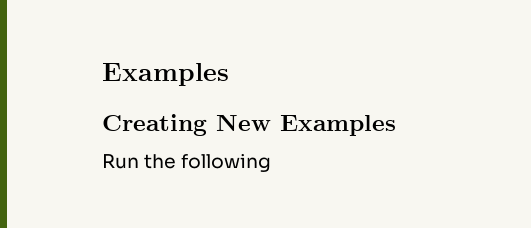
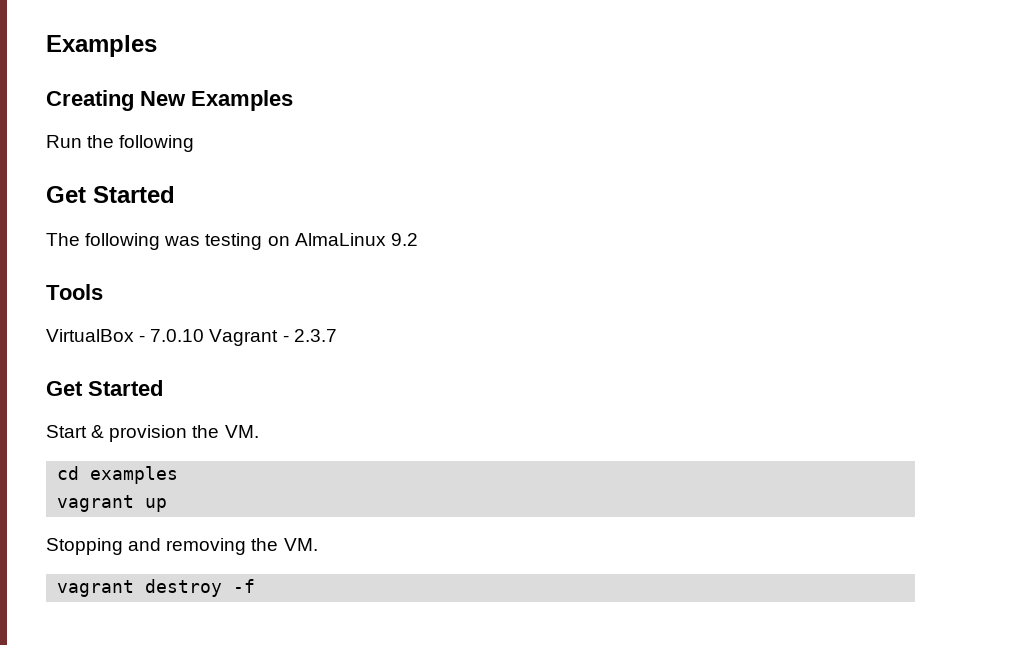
  Run the following
+ Get Started
+ The following was testing on AlmaLinux 9.2
+ Tools
+ VirtualBox - 7.0.10 Vagrant - 2.3.7
+ Get Started
+ Start & provision the VM.
+ cd examples
+ vagrant up
+ Stopping and removing the VM.
+ vagrant destroy -f

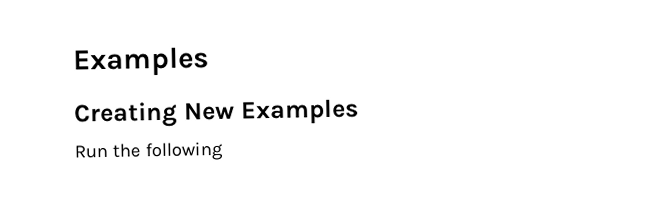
  Run the following
- Get Started
- The following was testing on AlmaLinux 9.2
- Tools
- VirtualBox - 7.0.10 Vagrant - 2.3.7
- Get Started
- Start & provision the VM.
- cd examples
- vagrant up
- Stopping and removing the VM.
- vagrant destroy -f

